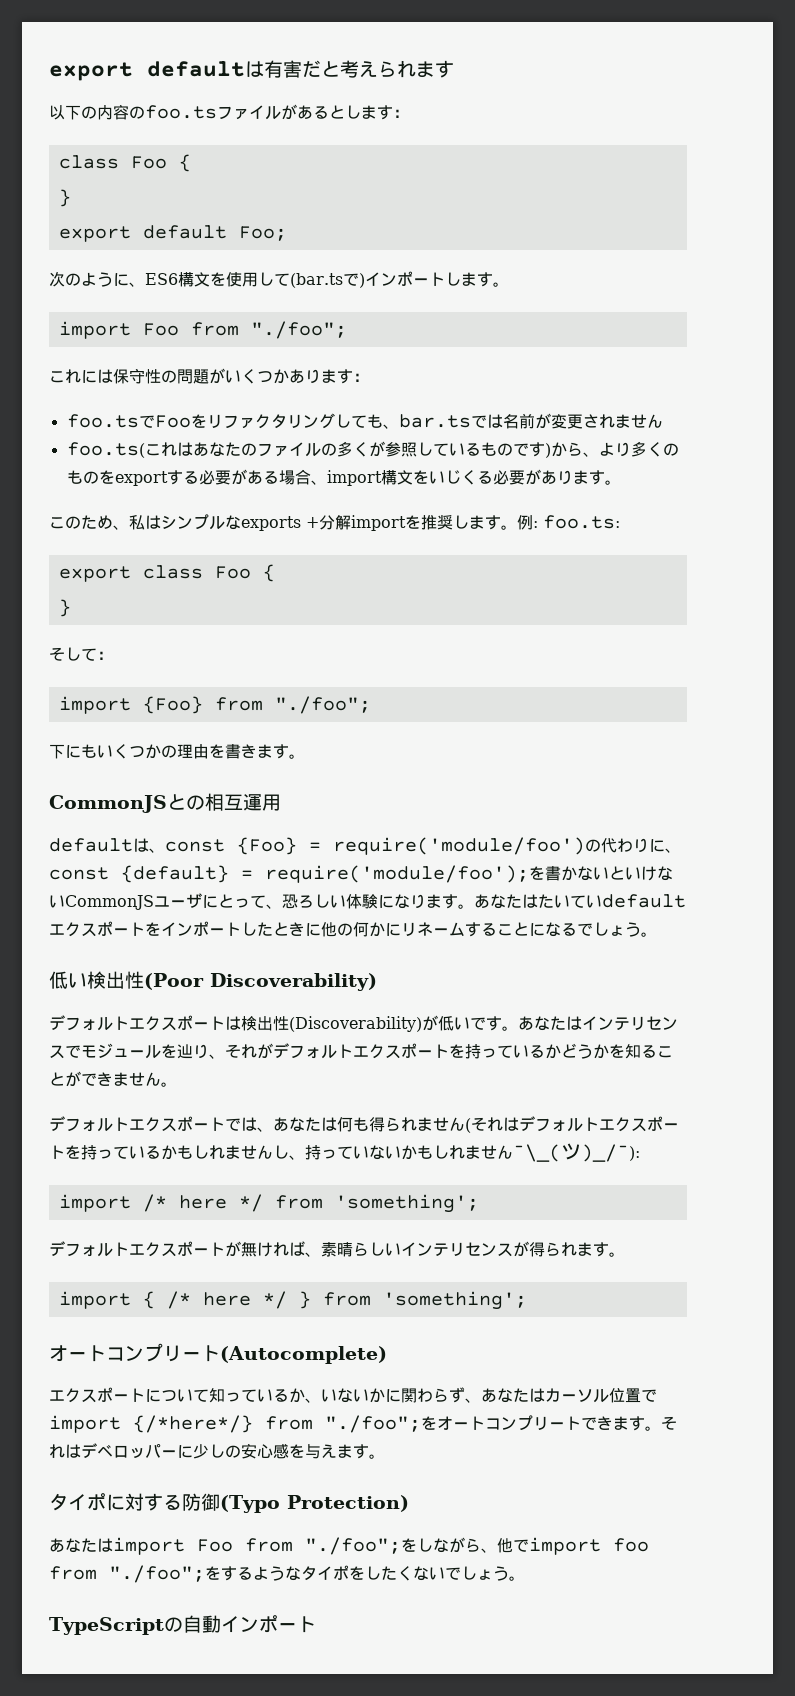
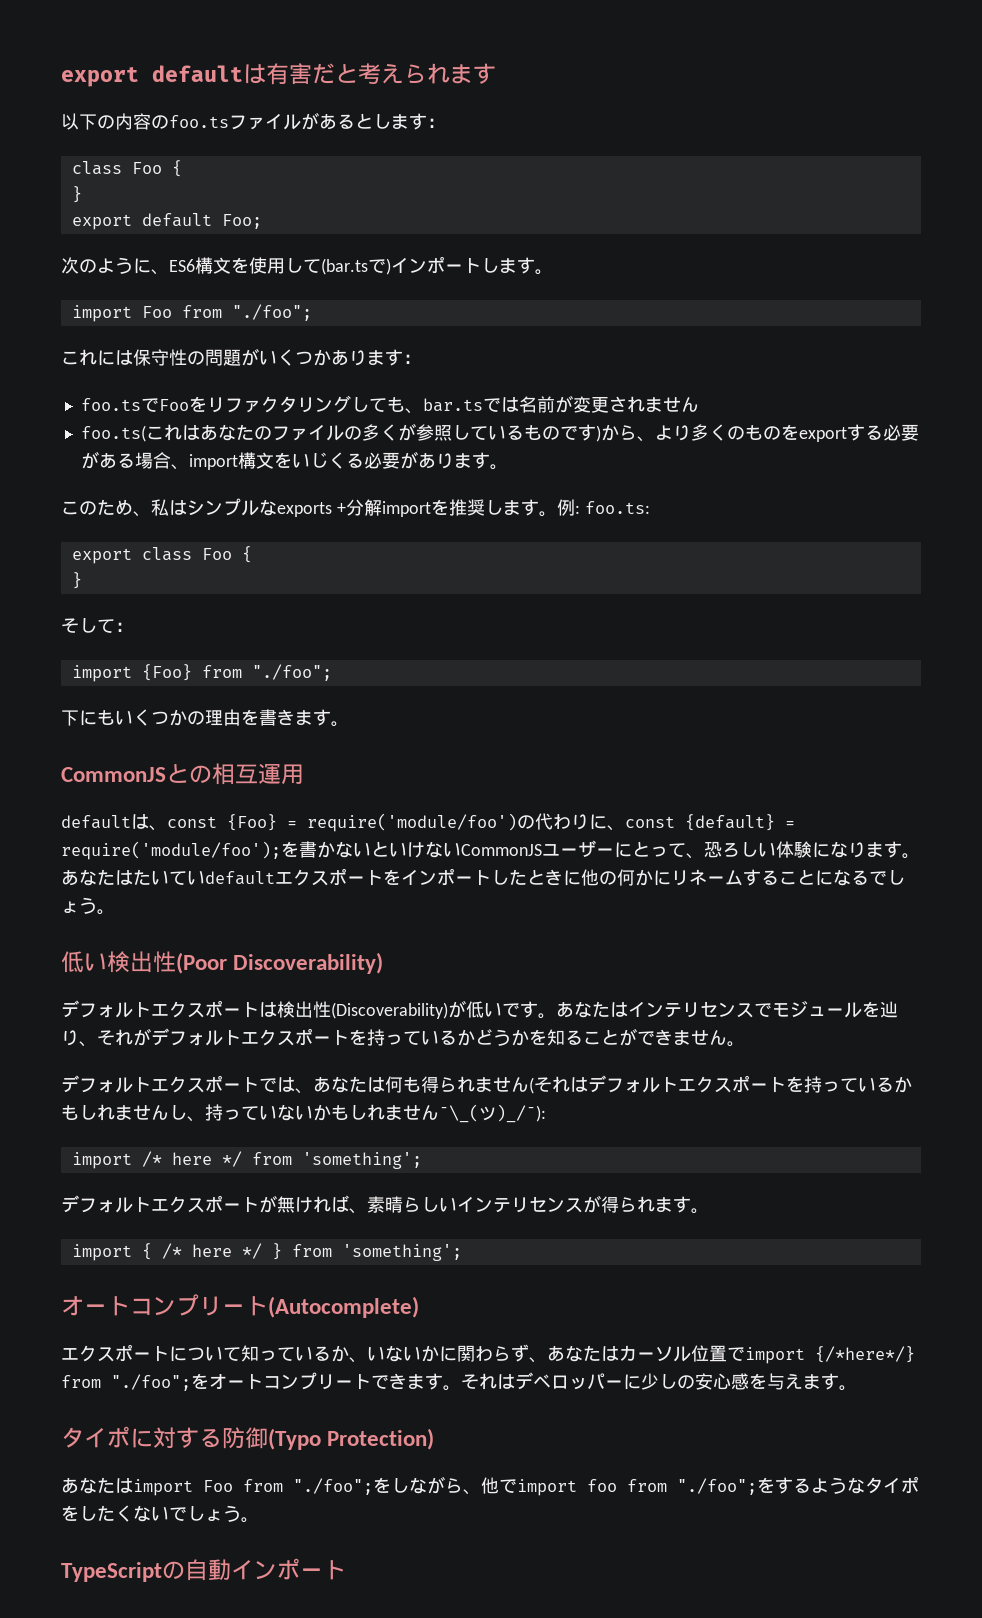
- defaultは、const {Foo} = require('module/foo')の代わりに、const {default} = require('module/foo');を書かないといけないCommonJSユーザにとって、恐ろしい体験になります。
+ defaultは、const {Foo} = require('module/foo')の代わりに、const {default} = require('module/foo');を書かないといけないCommonJSユーザーにとって、恐ろしい体験になります。

